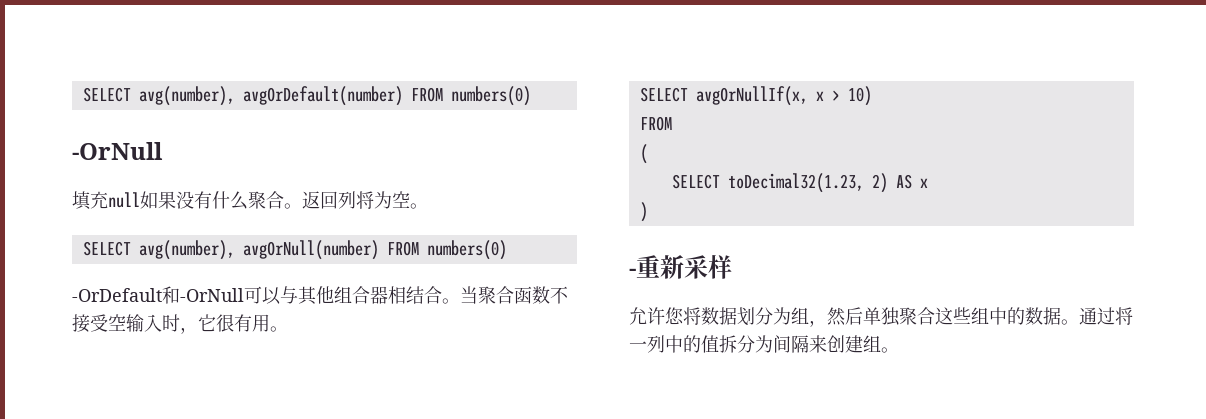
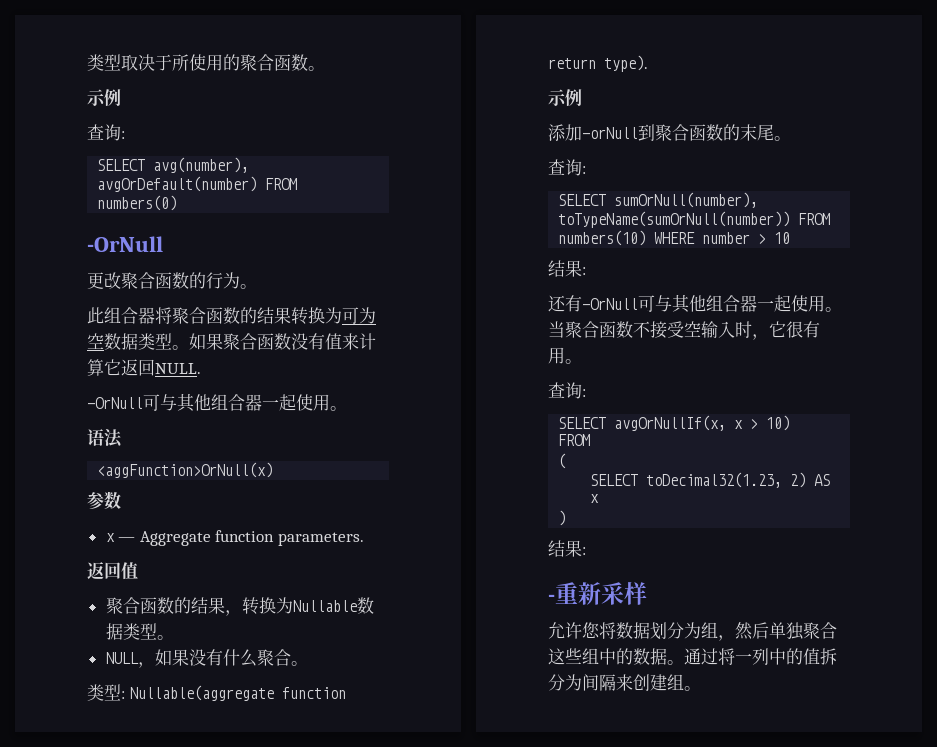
+ 类型取决于所使用的聚合函数。
+ 示例
+ 查询:
- 填充null如果没有什么聚合。返回列将为空。
- SELECT avg(number), avgOrNull(number) FROM numbers(0)
- -OrDefault和-OrNull可以与其他组合器相结合。
+ 更改聚合函数的行为。
+ 此组合器将聚合函数的结果转换为可为空数据类型。如果聚合函数没有值来计算它返回NULL.
+ -OrNull可与其他组合器一起使用。
+ 语法
+ <aggFunction>OrNull(x)
+ 参数
+ x — Aggregate function parameters.
+ 返回值
+ 聚合函数的结果，转换为Nullable数据类型。
+ NULL，如果没有什么聚合。
+ 类型: Nullable(aggregate function return type).
+ 示例
+ 添加-orNull到聚合函数的末尾。
+ 查询:
+ SELECT sumOrNull(number), toTypeName(sumOrNull(number)) FROM numbers(10) WHERE number > 10
+ 结果:
+ 还有-OrNull可与其他组合器一起使用。
  当聚合函数不接受空输入时，它很有用。
+ 查询:
  )
+ 结果:

